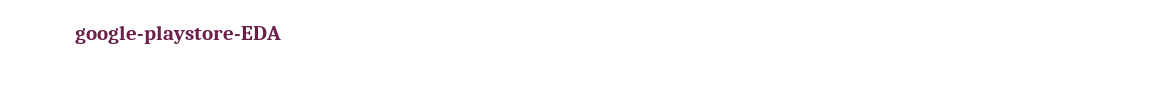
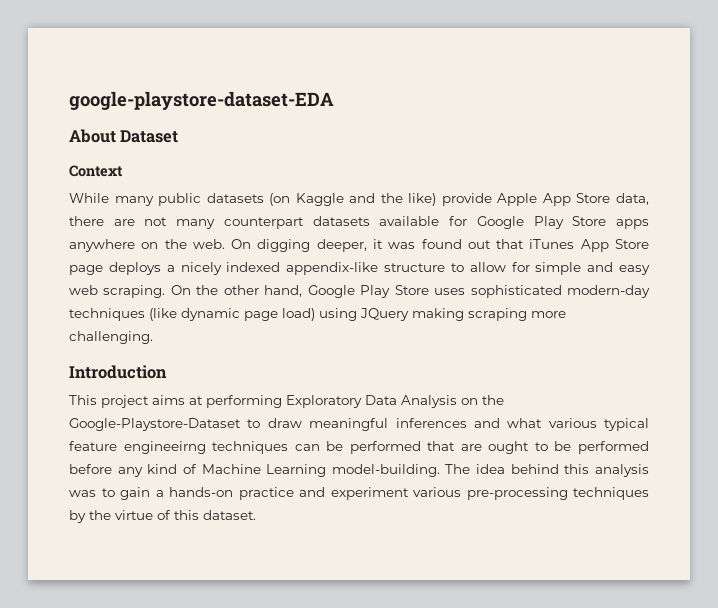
- google-playstore-EDA
+ google-playstore-dataset-EDA
+ About Dataset
+ Context
+ While many public datasets (on Kaggle and the like) provide Apple App Store data, there are not many counterpart datasets available for Google Play Store apps anywhere on the web. On digging deeper, it was found out that iTunes App Store page deploys a nicely indexed appendix-like structure to allow for simple and easy web scraping. On the other hand, Google Play Store uses sophisticated modern-day techniques (like dynamic page load) using JQuery making scraping more challenging.
+ Introduction
+ This project aims at performing Exploratory Data Analysis on the Google-Playstore-Dataset to draw meaningful inferences and what various typical feature engineeirng techniques can be performed that are ought to be performed before any kind of Machine Learning model-building. The idea behind this analysis was to gain a hands-on practice and experiment various pre-processing techniques by the virtue of this dataset.

